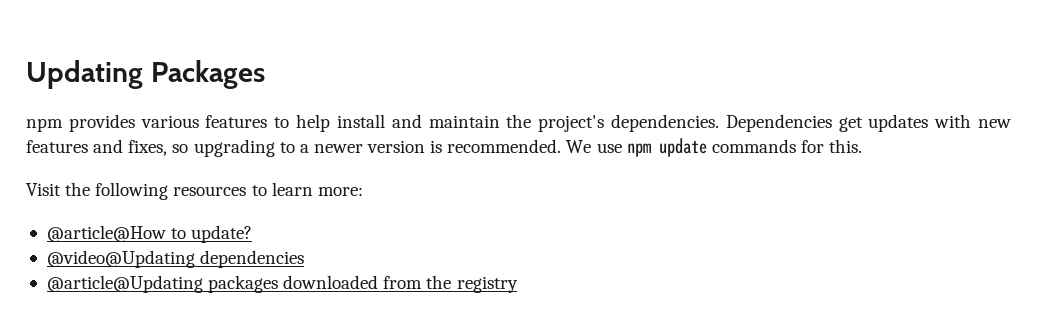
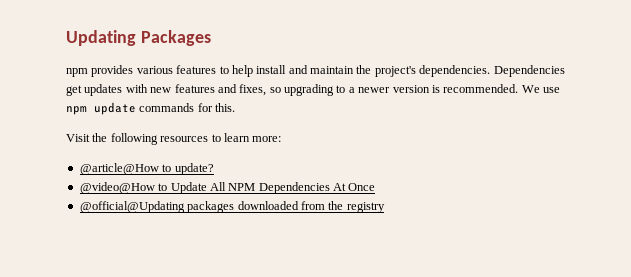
- @video@Updating dependencies
- @article@Updating packages downloaded from the registry
+ @video@How to Update All NPM Dependencies At Once
+ @official@Updating packages downloaded from the registry

